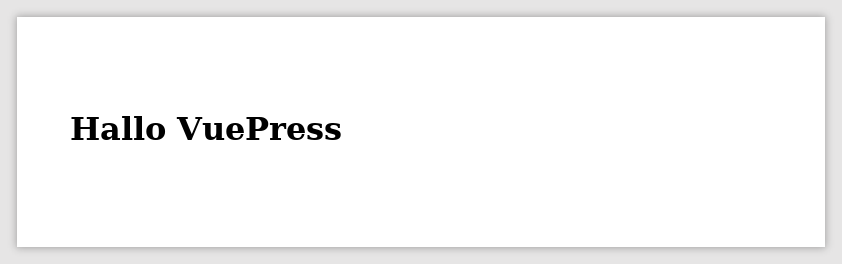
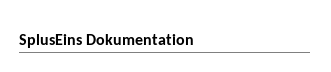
- Hallo VuePress
+ SplusEins Dokumentation

